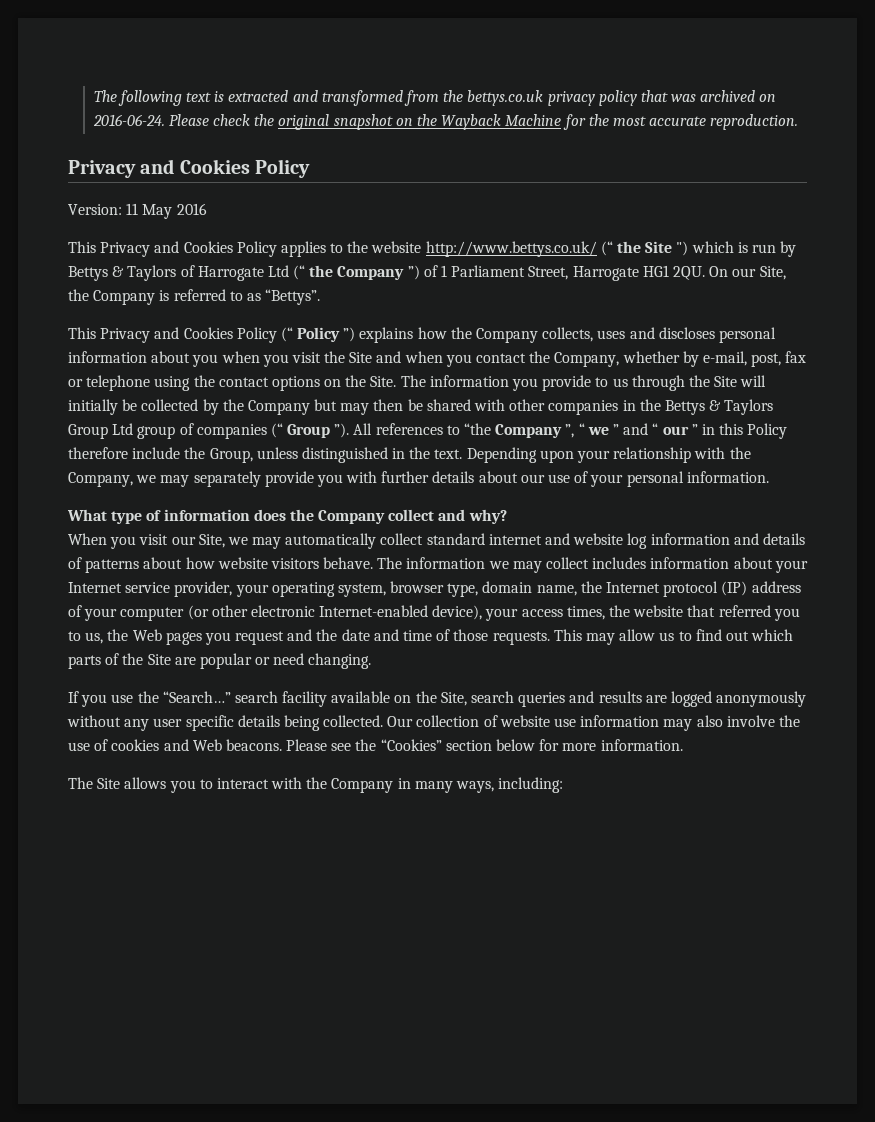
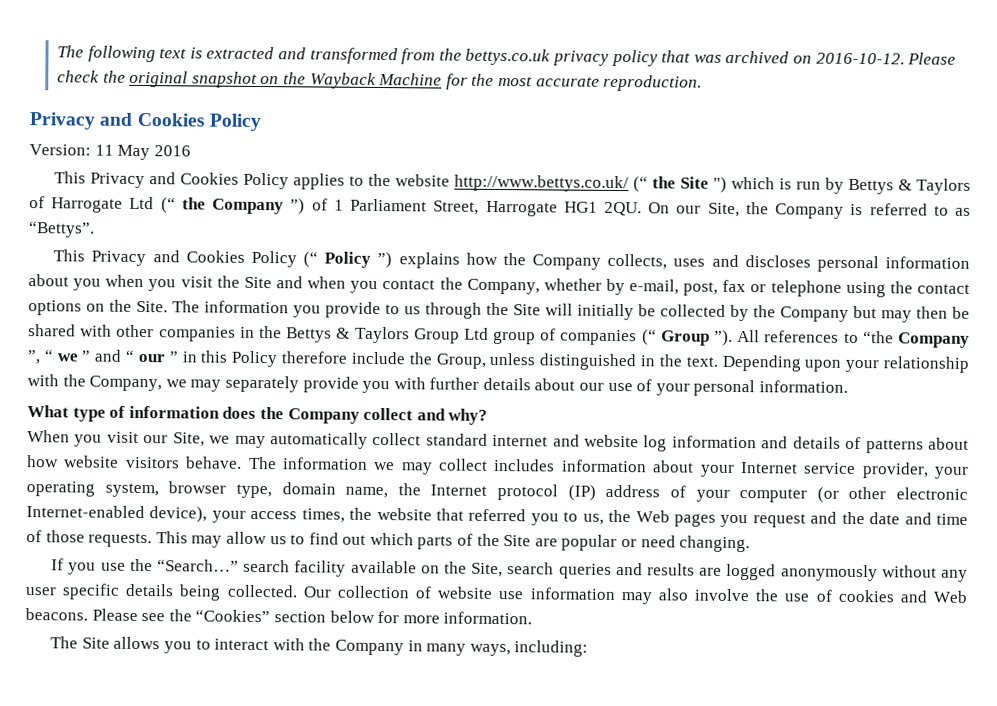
- The following text is extracted and transformed from the bettys.co.uk privacy policy that was archived on 2016-06-24.
+ The following text is extracted and transformed from the bettys.co.uk privacy policy that was archived on 2016-10-12.

